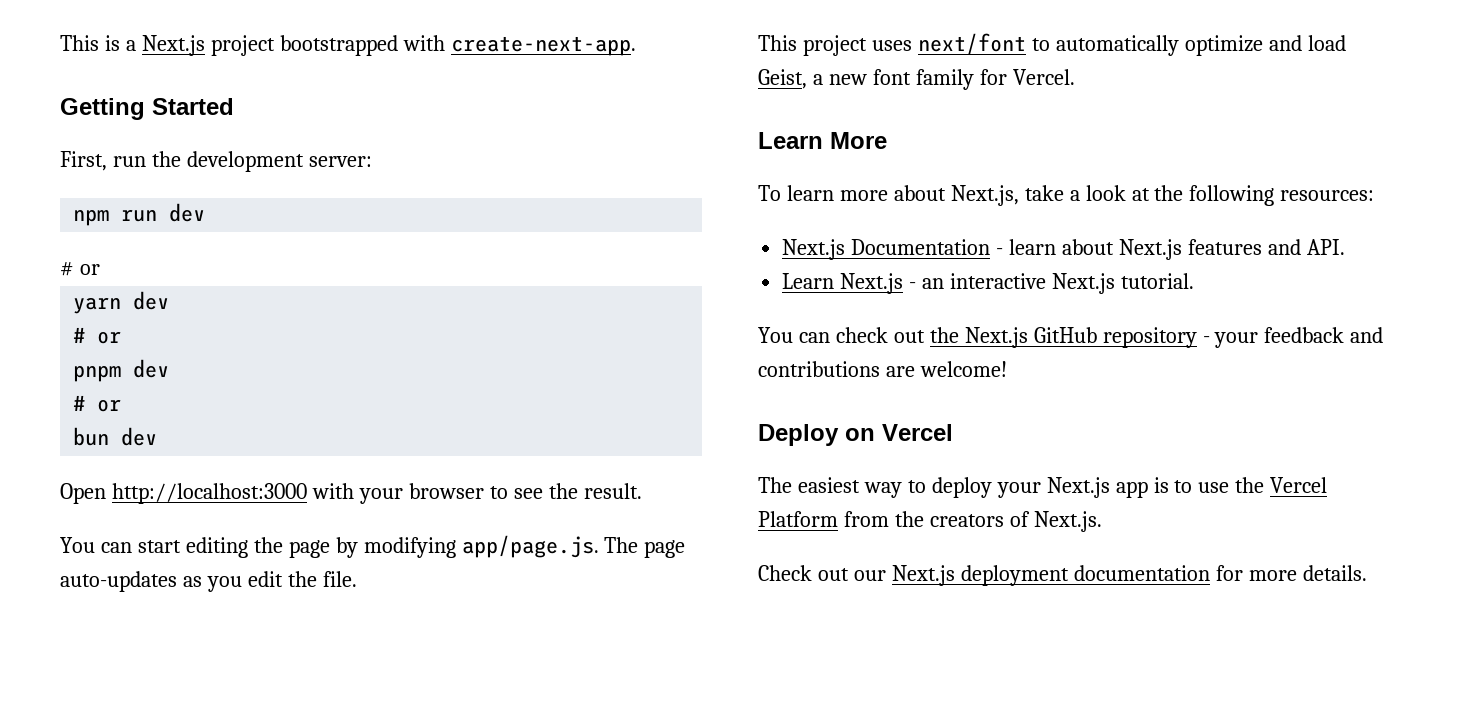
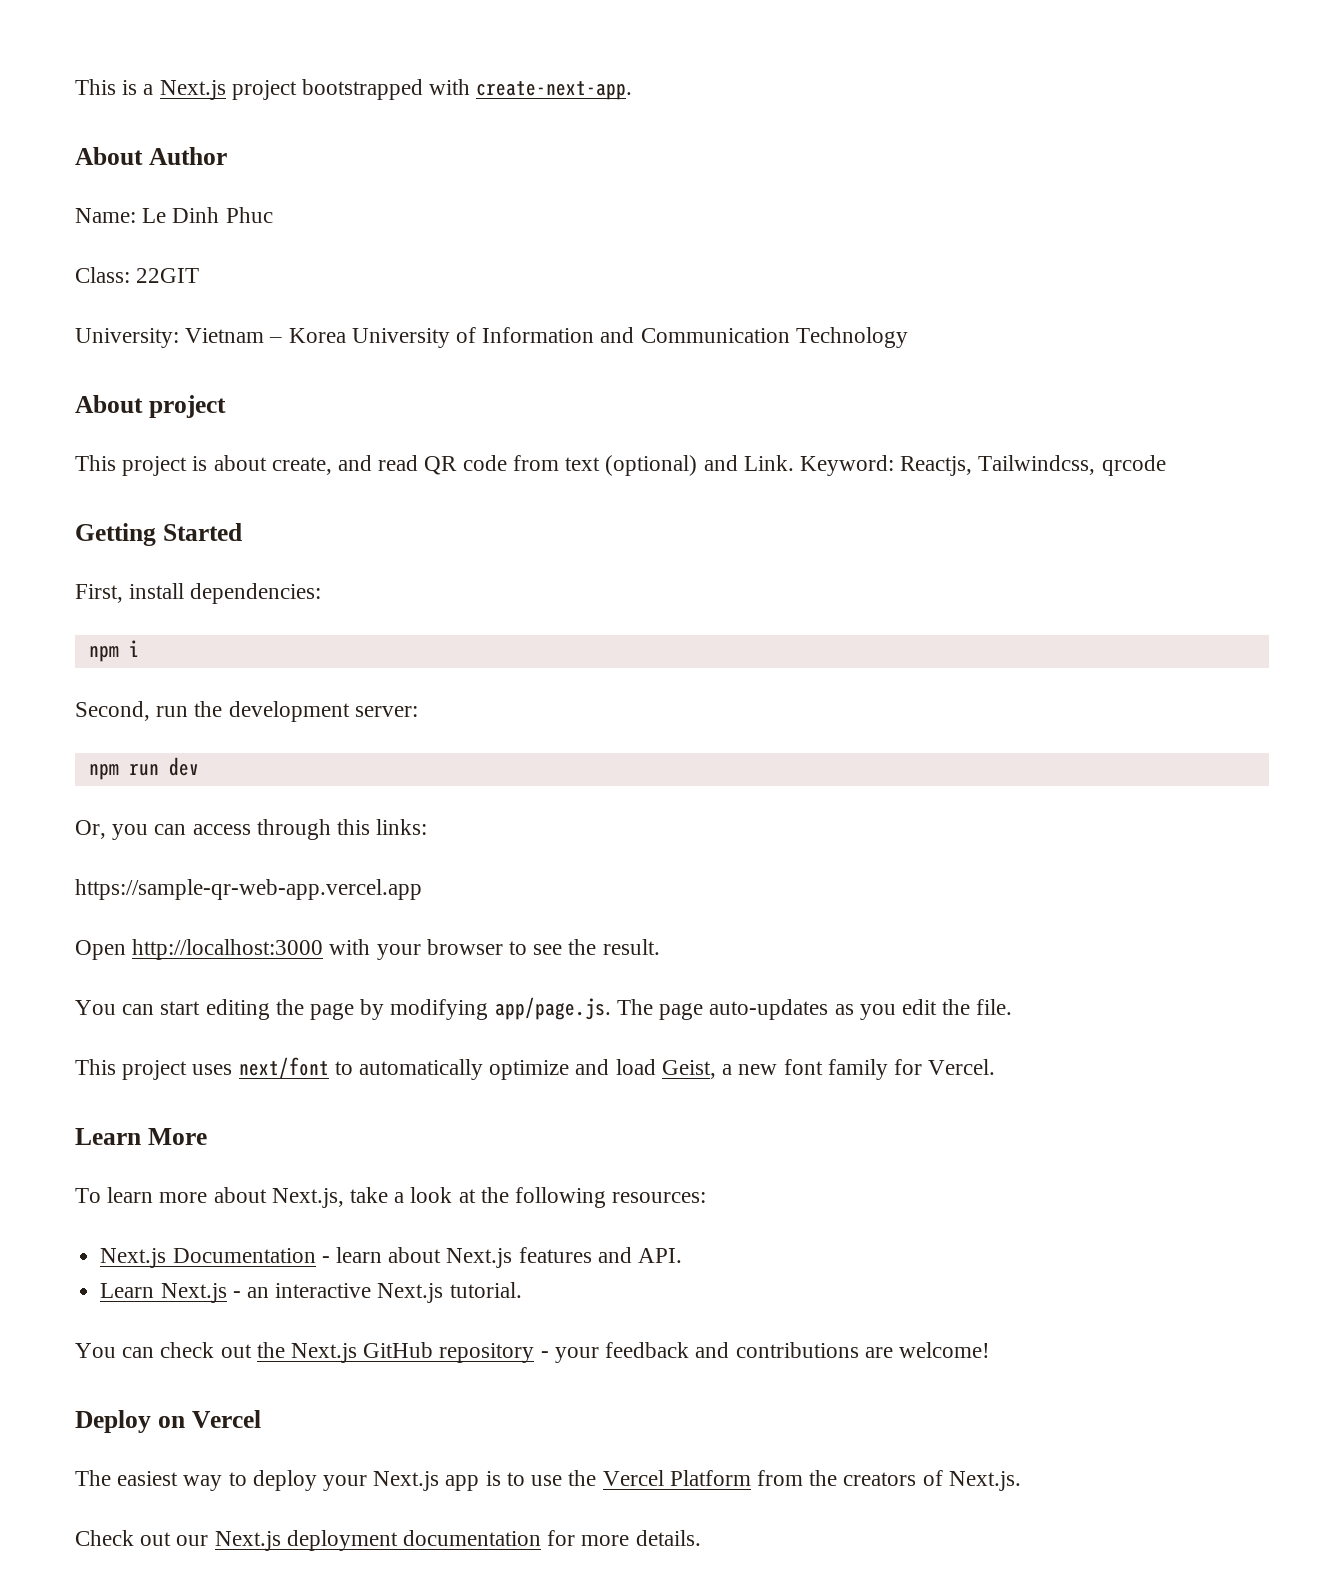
+ About Author
+ Name: Le Dinh Phuc
+ Class: 22GIT
+ University: Vietnam – Korea University of Information and Communication Technology
+ About project
+ This project is about create, and read QR code from text (optional) and Link. Keyword: Reactjs, Tailwindcss, qrcode
  Getting Started
- First, run the development server:
+ First, install dependencies:
+ npm i
+ Second, run the development server:
  npm run dev
- # or
- yarn dev
- # or
- pnpm dev
- # or
- bun dev
+ Or, you can access through this links:
+ https://sample-qr-web-app.vercel.app

